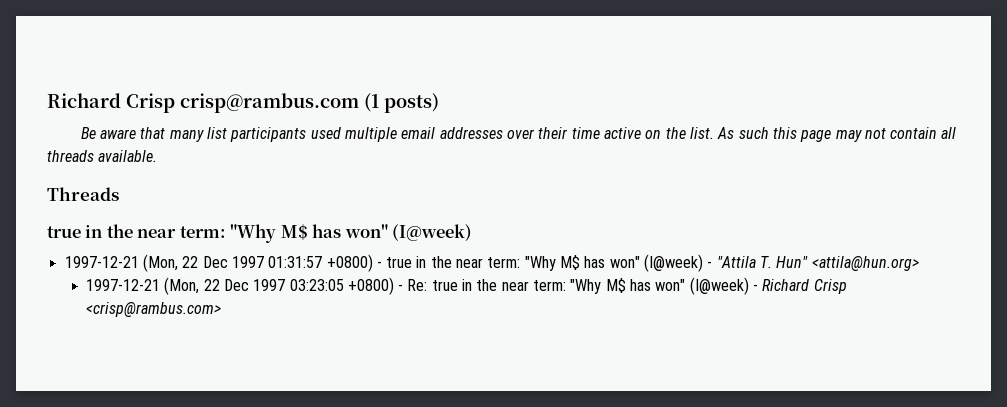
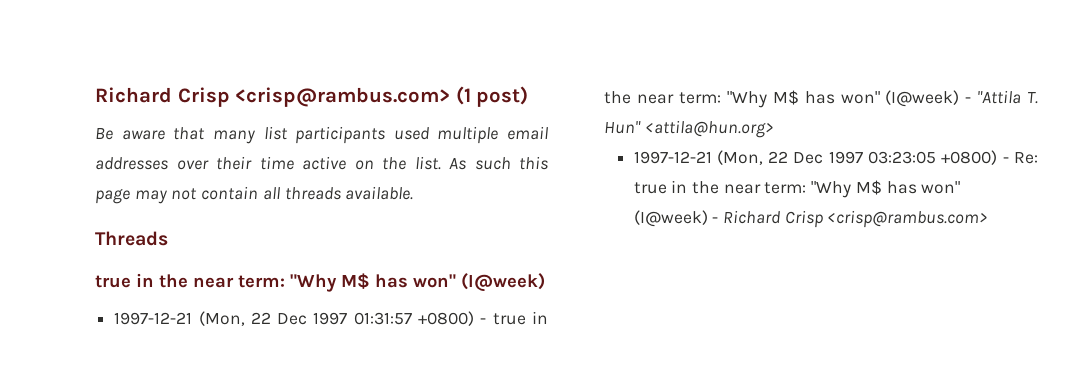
- Richard Crisp crisp@rambus.com (1 posts)
+ Richard Crisp <crisp@rambus.com> (1 post)

